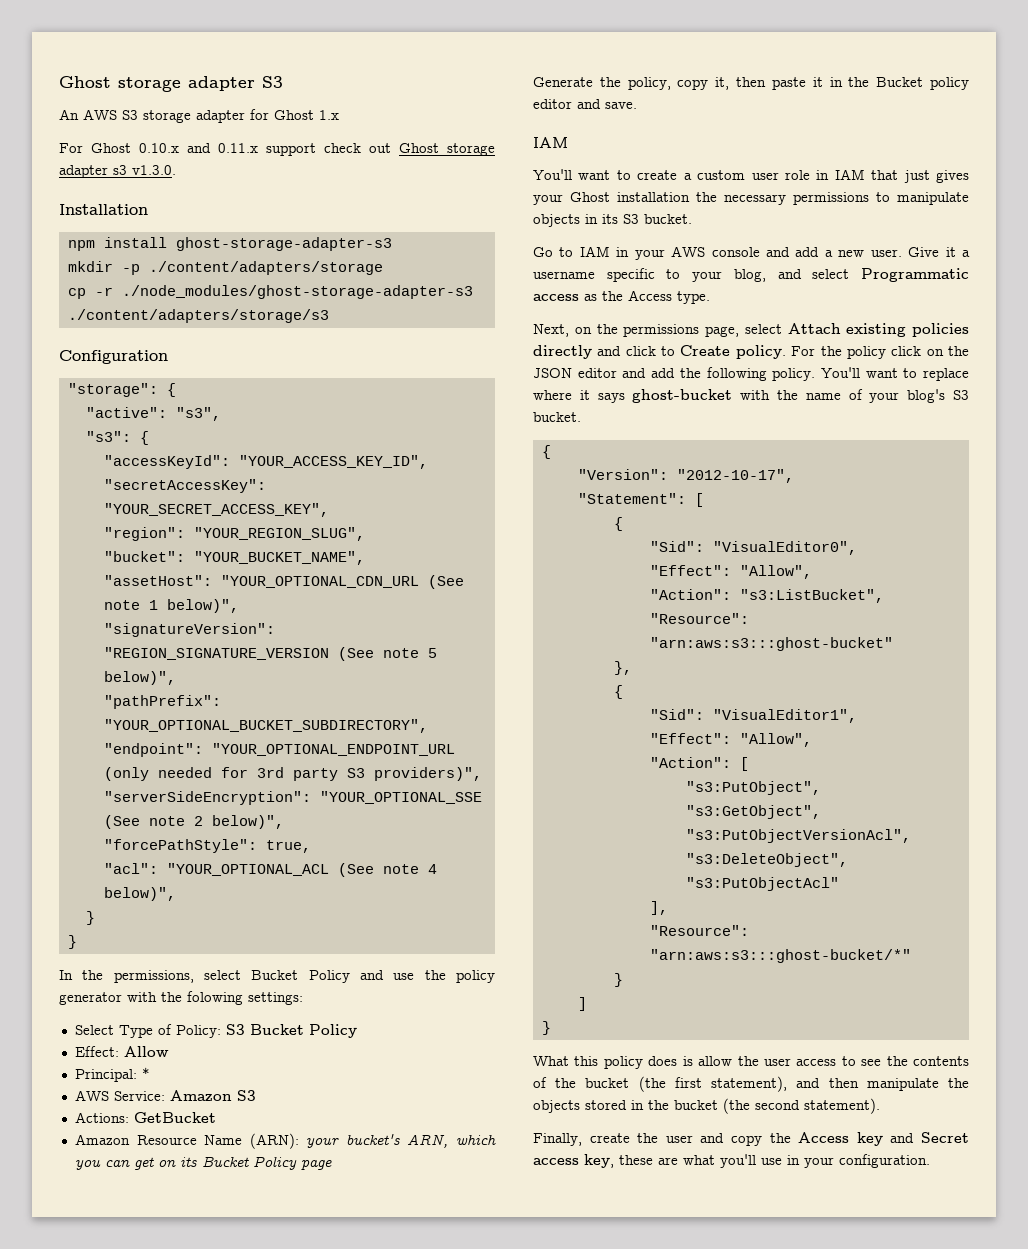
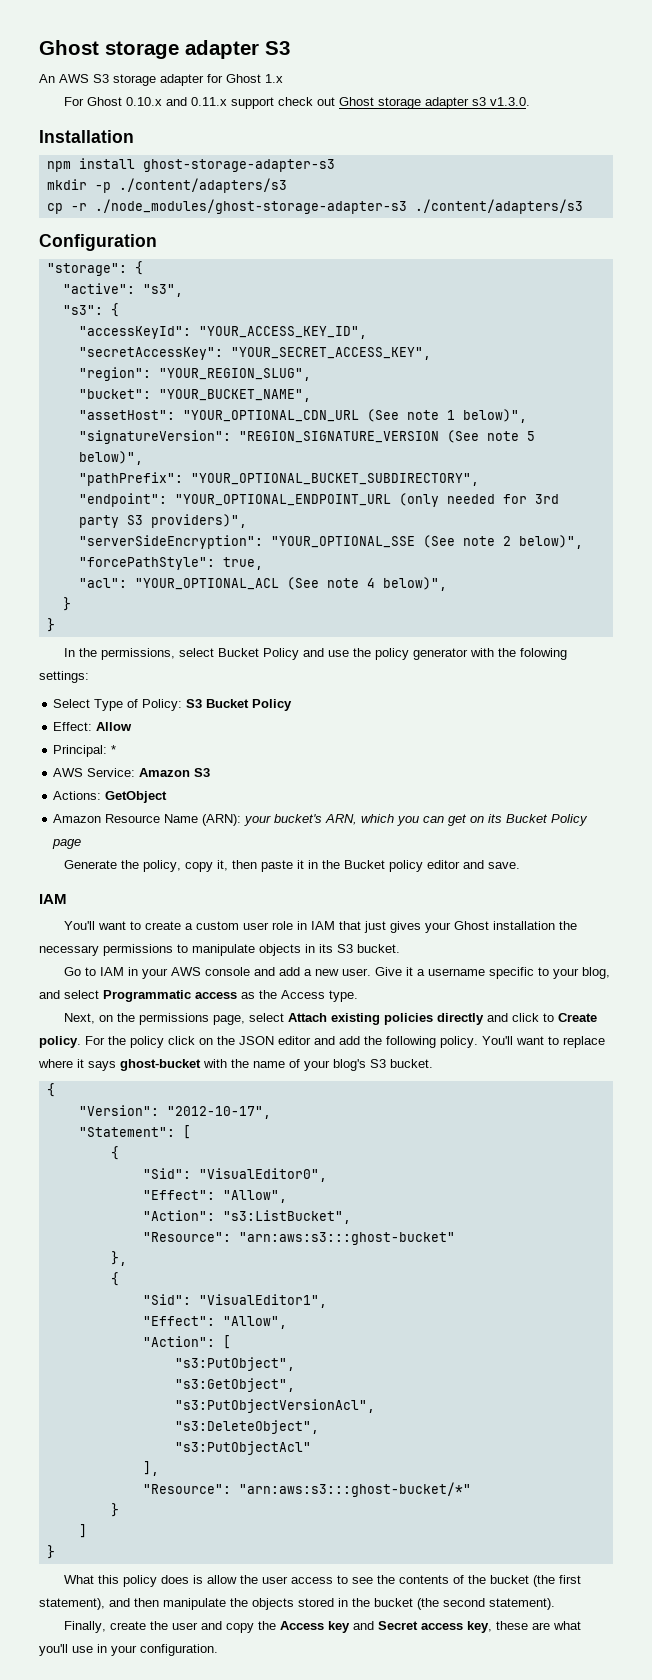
- mkdir -p ./content/adapters/storage
+ mkdir -p ./content/adapters/s3
- cp -r ./node_modules/ghost-storage-adapter-s3 ./content/adapters/storage/s3
+ cp -r ./node_modules/ghost-storage-adapter-s3 ./content/adapters/s3
- Actions: GetBucket
+ Actions: GetObject

